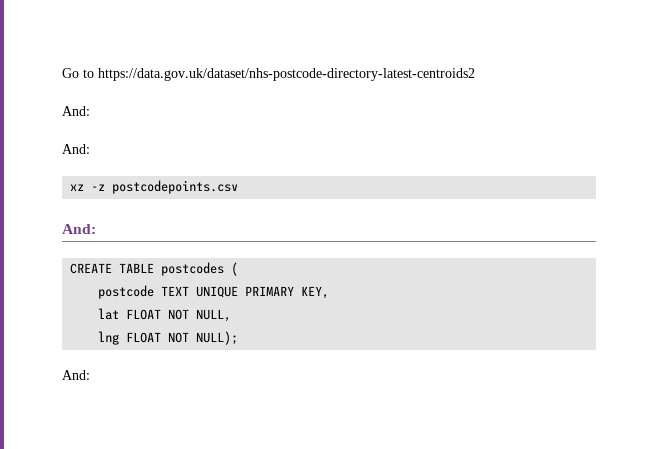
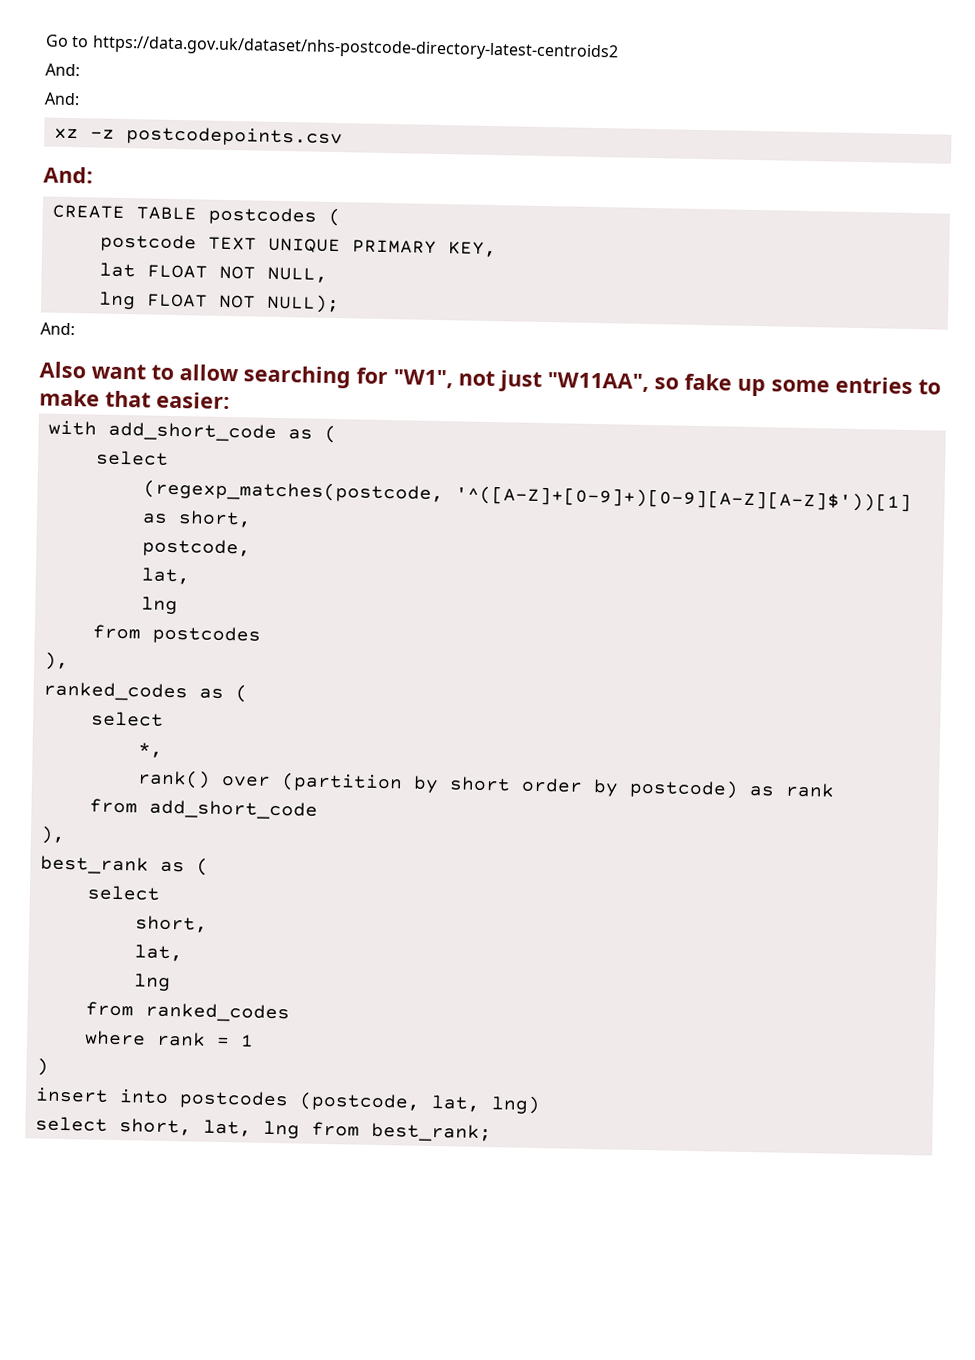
+ Also want to allow searching for "W1", not just "W11AA", so fake up some entries to make that easier:
+ with add_short_code as (
+ select
+ (regexp_matches(postcode, '^([A-Z]+[0-9]+)[0-9][A-Z][A-Z]$'))[1] as short,
+ postcode,
+ lat,
+ lng
+ from postcodes
+ ),
+ ranked_codes as (
+ select
+ *,
+ rank() over (partition by short order by postcode) as rank
+ from add_short_code
+ ),
+ best_rank as (
+ select
+ short,
+ lat,
+ lng
+ from ranked_codes
+ where rank = 1
+ )
+ insert into postcodes (postcode, lat, lng)
+ select short, lat, lng from best_rank;

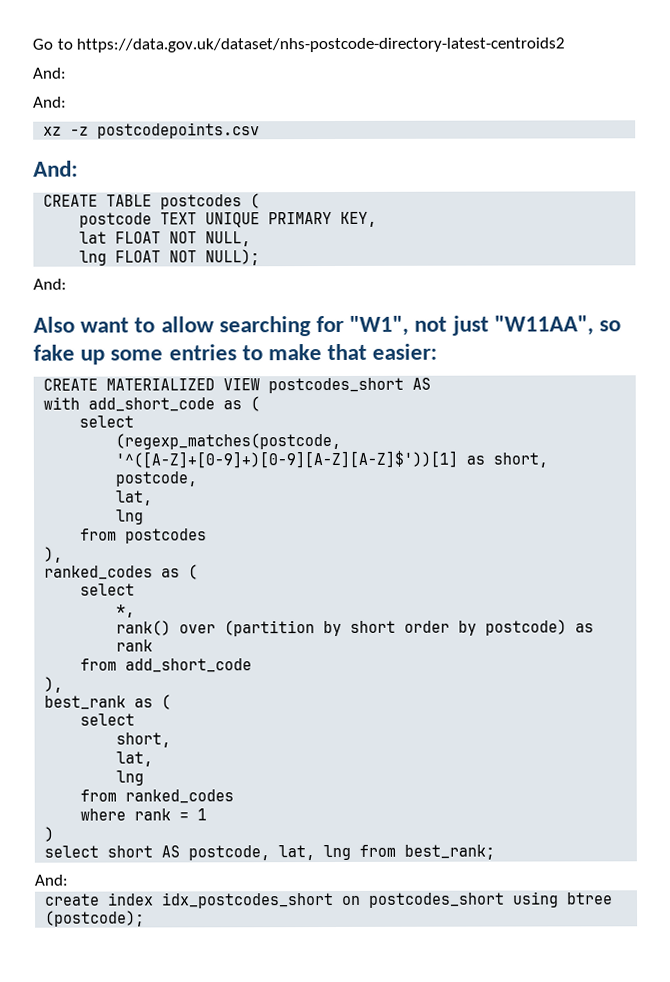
+ CREATE MATERIALIZED VIEW postcodes_short AS
- insert into postcodes (postcode, lat, lng)
- select short, lat, lng from best_rank;
+ select short AS postcode, lat, lng from best_rank;
+ And:
+ create index idx_postcodes_short on postcodes_short using btree (postcode);

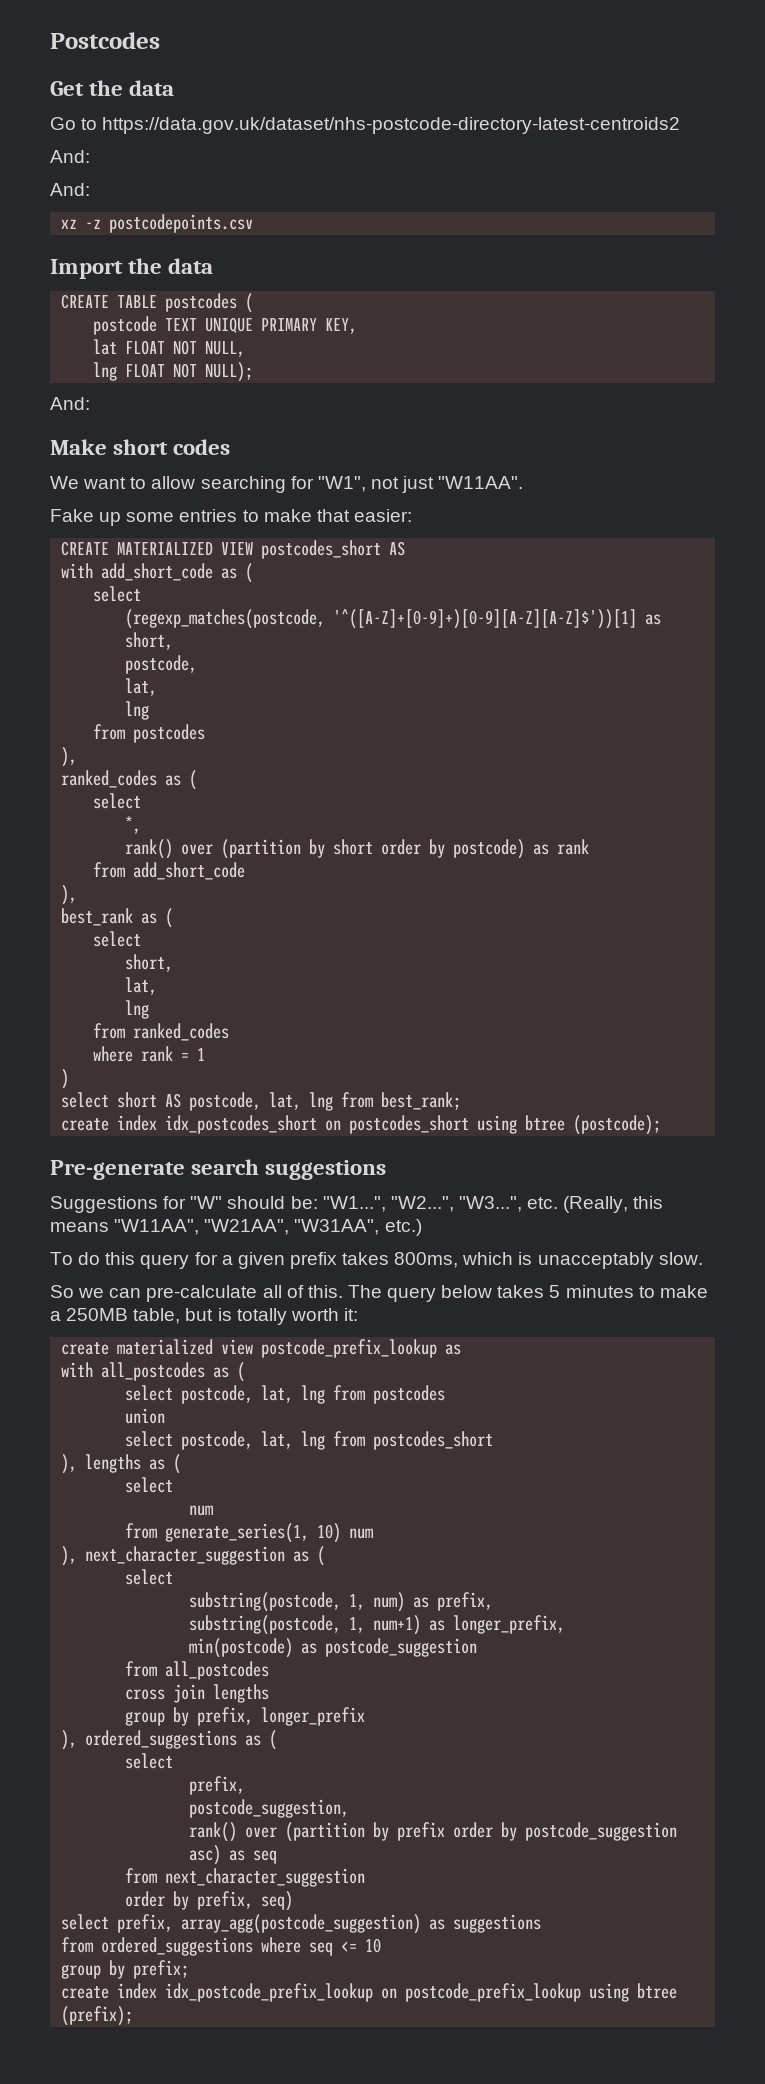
+ Postcodes
+ Get the data
  xz -z postcodepoints.csv
- And:
+ Import the data
- Also want to allow searching for "W1", not just "W11AA", so fake up some entries to make that easier:
+ Make short codes
+ We want to allow searching for "W1", not just "W11AA".
+ Fake up some entries to make that easier:
  select short AS postcode, lat, lng from best_rank;
- And:
+ Pre-generate search suggestions
+ Suggestions for "W" should be: "W1...", "W2...", "W3...", etc. (Really, this means "W11AA", "W21AA", "W31AA", etc.)
+ To do this query for a given prefix takes 800ms, which is unacceptably slow.
+ So we can pre-calculate all of this. The query below takes 5 minutes to make a 250MB table, but is totally worth it:
+ create materialized view postcode_prefix_lookup as
+ with all_postcodes as (
+ select postcode, lat, lng from postcodes
+ union
+ select postcode, lat, lng from postcodes_short
+ ), lengths as (
+ select
+ num
+ from generate_series(1, 10) num
+ ), next_character_suggestion as (
+ select
+ substring(postcode, 1, num) as prefix,
+ substring(postcode, 1, num+1) as longer_prefix,
+ min(postcode) as postcode_suggestion
+ from all_postcodes
+ cross join lengths
+ group by prefix, longer_prefix
+ ), ordered_suggestions as (
+ select
+ prefix,
+ postcode_suggestion,
+ rank() over (partition by prefix order by postcode_suggestion asc) as seq
+ from next_character_suggestion
+ order by prefix, seq)
+ select prefix, array_agg(postcode_suggestion) as suggestions
+ from ordered_suggestions where seq <= 10
+ group by prefix;
+ create index idx_postcode_prefix_lookup on postcode_prefix_lookup using btree (prefix);

